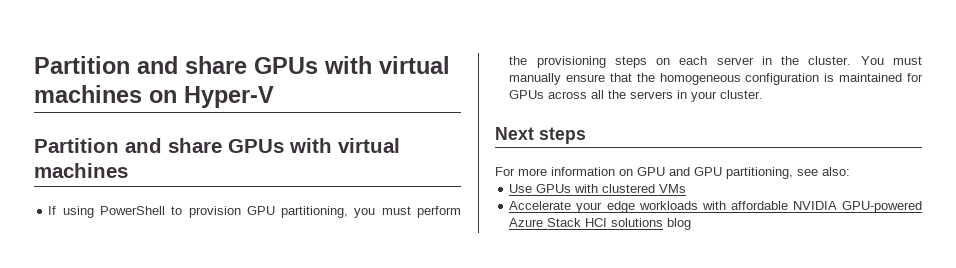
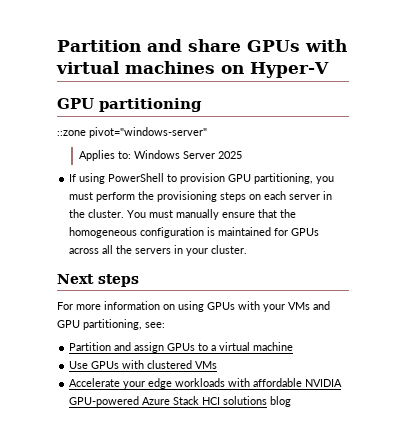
  Partition and share GPUs with virtual machines on Hyper-V
- Partition and share GPUs with virtual machines
+ GPU partitioning
+ ::zone pivot="windows-server"
+ Applies to: Windows Server 2025
- For more information on GPU and GPU partitioning, see also:
+ For more information on using GPUs with your VMs and GPU partitioning, see:
+ Partition and assign GPUs to a virtual machine

